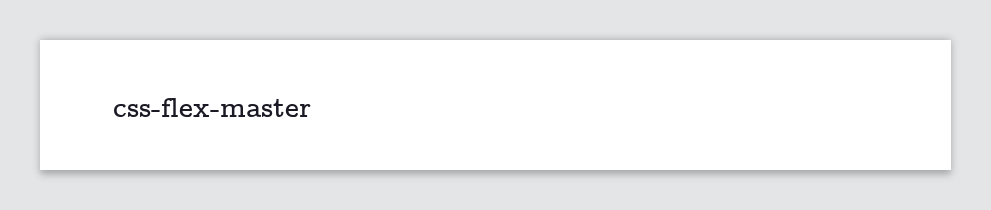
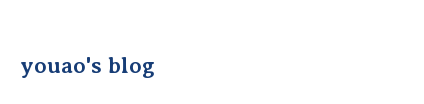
- css-flex-master
+ youao's blog

